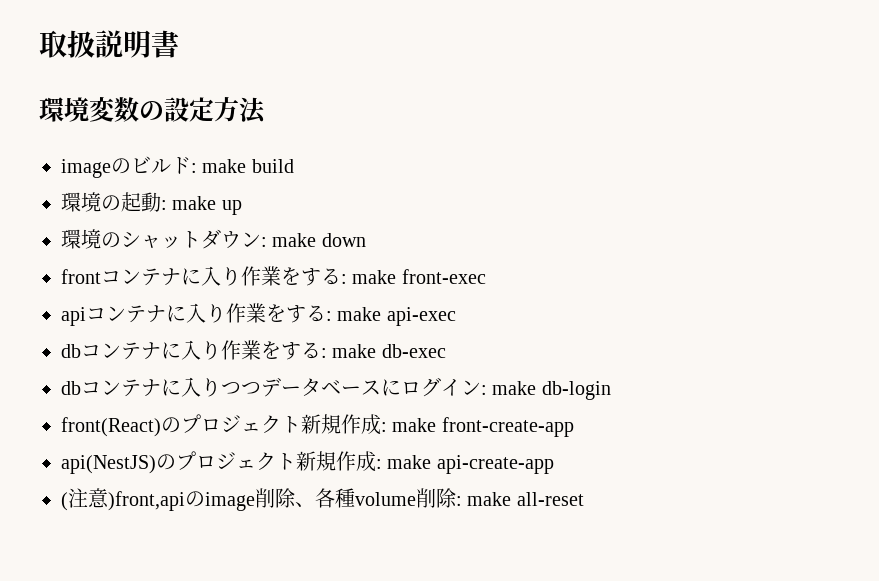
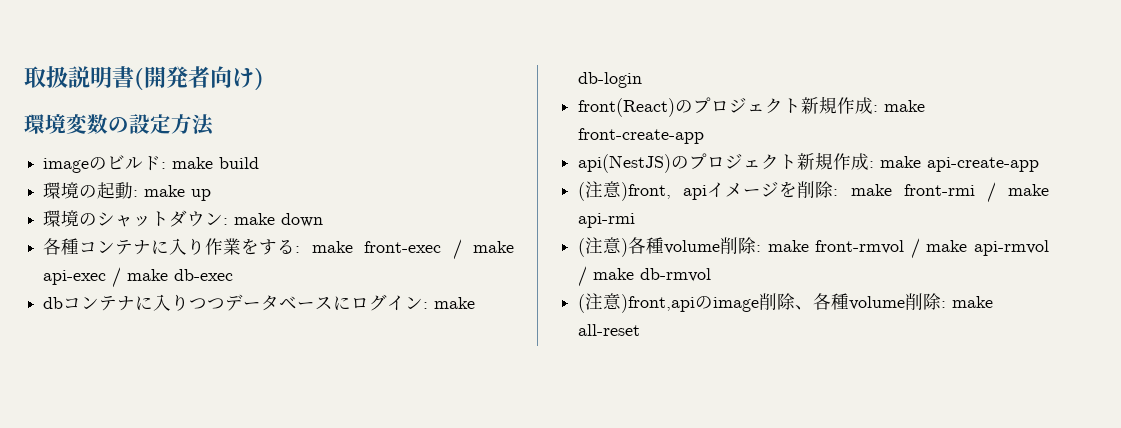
- 取扱説明書
+ 取扱説明書(開発者向け)
- frontコンテナに入り作業をする: make front-exec
- apiコンテナに入り作業をする: make api-exec
- dbコンテナに入り作業をする: make db-exec
+ 各種コンテナに入り作業をする: make front-exec / make api-exec / make db-exec
+ (注意)front, apiイメージを削除: make front-rmi / make api-rmi
+ (注意)各種volume削除: make front-rmvol / make api-rmvol / make db-rmvol

